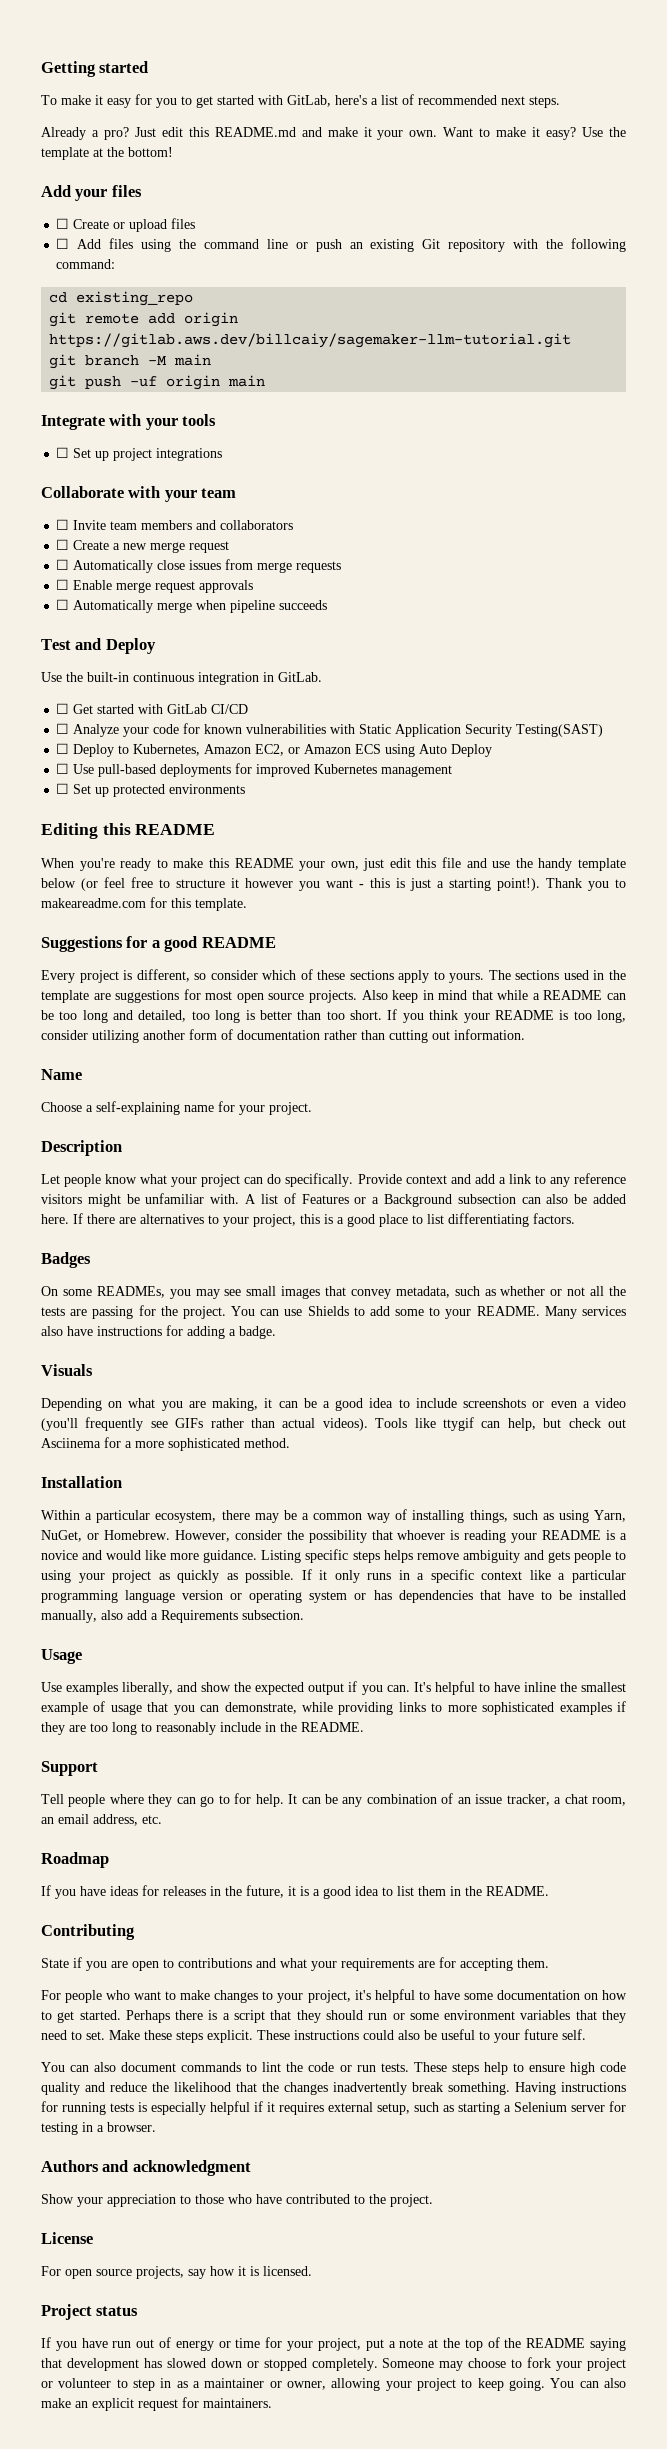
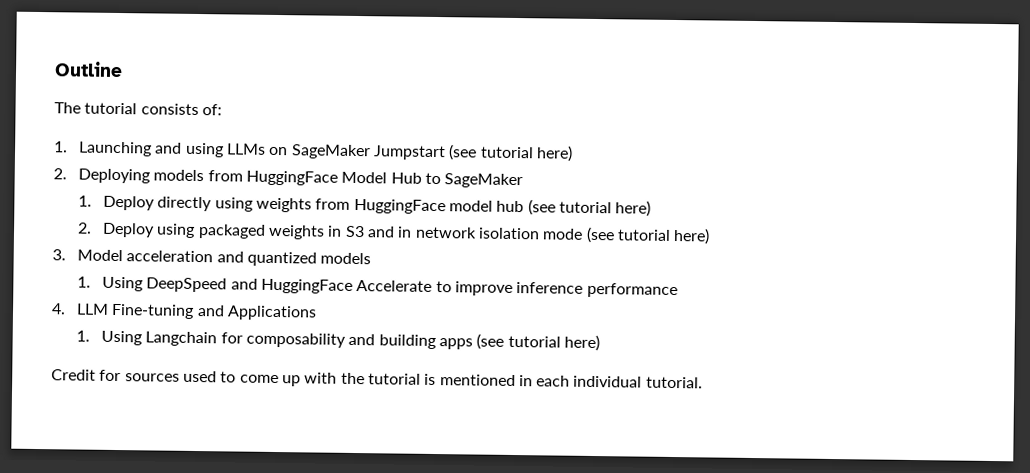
- Getting started
- To make it easy for you to get started with GitLab, here's a list of recommended next steps.
- Already a pro? Just edit this README.md and make it your own. Want to make it easy? Use the template at the bottom!
- Add your files
- ☐ Create or upload files
- ☐ Add files using the command line or push an existing Git repository with the following command:
- cd existing_repo
- git remote add origin https://gitlab.aws.dev/billcaiy/sagemaker-llm-tutorial.git
- git branch -M main
- git push -uf origin main
- Integrate with your tools
- ☐ Set up project integrations
- Collaborate with your team
- ☐ Invite team members and collaborators
- ☐ Create a new merge request
- ☐ Automatically close issues from merge requests
- ☐ Enable merge request approvals
- ☐ Automatically merge when pipeline succeeds
- Test and Deploy
- Use the built-in continuous integration in GitLab.
- ☐ Get started with GitLab CI/CD
- ☐ Analyze your code for known vulnerabilities with Static Application Security Testing(SAST)
- ☐ Deploy to Kubernetes, Amazon EC2, or Amazon ECS using Auto Deploy
- ☐ Use pull-based deployments for improved Kubernetes management
- ☐ Set up protected environments
- Editing this README
- When you're ready to make this README your own, just edit this file and use the handy template below (or feel free to structure it however you want - this is just a starting point!). Thank you to makeareadme.com for this template.
- Suggestions for a good README
- Every project is different, so consider which of these sections apply to yours. The sections used in the template are suggestions for most open source projects. Also keep in mind that while a README can be too long and detailed, too long is better than too short. If you think your README is too long, consider utilizing another form of documentation rather than cutting out information.
- Name
- Choose a self-explaining name for your project.
- Description
- Let people know what your project can do specifically. Provide context and add a link to any reference visitors might be unfamiliar with. A list of Features or a Background subsection can also be added here. If there are alternatives to your project, this is a good place to list differentiating factors.
- Badges
- On some READMEs, you may see small images that convey metadata, such as whether or not all the tests are passing for the project. You can use Shields to add some to your README. Many services also have instructions for adding a badge.
- Visuals
- Depending on what you are making, it can be a good idea to include screenshots or even a video (you'll frequently see GIFs rather than actual videos). Tools like ttygif can help, but check out Asciinema for a more sophisticated method.
- Installation
- Within a particular ecosystem, there may be a common way of installing things, such as using Yarn, NuGet, or Homebrew. However, consider the possibility that whoever is reading your README is a novice and would like more guidance. Listing specific steps helps remove ambiguity and gets people to using your project as quickly as possible. If it only runs in a specific context like a particular programming language version or operating system or has dependencies that have to be installed manually, also add a Requirements subsection.
- Usage
- Use examples liberally, and show the expected output if you can. It's helpful to have inline the smallest example of usage that you can demonstrate, while providing links to more sophisticated examples if they are too long to reasonably include in the README.
- Support
- Tell people where they can go to for help. It can be any combination of an issue tracker, a chat room, an email address, etc.
- Roadmap
- If you have ideas for releases in the future, it is a good idea to list them in the README.
- Contributing
- State if you are open to contributions and what your requirements are for accepting them.
- For people who want to make changes to your project, it's helpful to have some documentation on how to get started. Perhaps there is a script that they should run or some environment variables that they need to set. Make these steps explicit. These instructions could also be useful to your future self.
- You can also document commands to lint the code or run tests. These steps help to ensure high code quality and reduce the likelihood that the changes inadvertently break something. Having instructions for running tests is especially helpful if it requires external setup, such as starting a Selenium server for testing in a browser.
- Authors and acknowledgment
- Show your appreciation to those who have contributed to the project.
- License
- For open source projects, say how it is licensed.
- Project status
- If you have run out of energy or time for your project, put a note at the top of the README saying that development has slowed down or stopped completely. Someone may choose to fork your project or volunteer to step in as a maintainer or owner, allowing your project to keep going. You can also make an explicit request for maintainers.
+ Outline
+ The tutorial consists of:
+ 1. Launching and using LLMs on SageMaker Jumpstart (see tutorial here)
+ 2. Deploying models from HuggingFace Model Hub to SageMaker
+ 1. Deploy directly using weights from HuggingFace model hub (see tutorial here)
+ 2. Deploy using packaged weights in S3 and in network isolation mode (see tutorial here)
+ 3. Model acceleration and quantized models
+ 1. Using DeepSpeed and HuggingFace Accelerate to improve inference performance
+ 4. LLM Fine-tuning and Applications
+ 1. Using Langchain for composability and building apps (see tutorial here)
+ Credit for sources used to come up with the tutorial is mentioned in each individual tutorial.

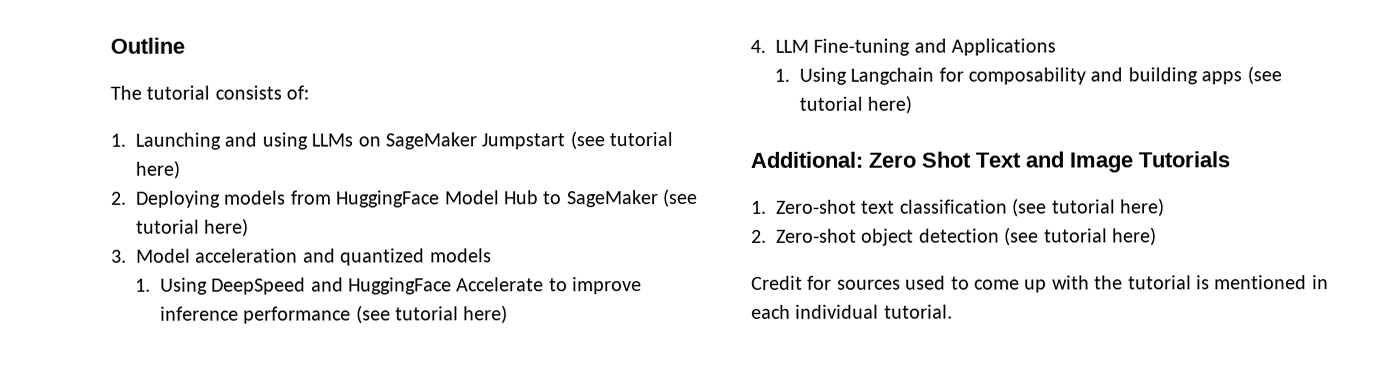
- 2. Deploying models from HuggingFace Model Hub to SageMaker
- 1. Deploy directly using weights from HuggingFace model hub (see tutorial here)
- 2. Deploy using packaged weights in S3 and in network isolation mode (see tutorial here)
+ 2. Deploying models from HuggingFace Model Hub to SageMaker (see tutorial here)
- 1. Using DeepSpeed and HuggingFace Accelerate to improve inference performance
+ 1. Using DeepSpeed and HuggingFace Accelerate to improve inference performance (see tutorial here)
+ Additional: Zero Shot Text and Image Tutorials
+ 1. Zero-shot text classification (see tutorial here)
+ 2. Zero-shot object detection (see tutorial here)

